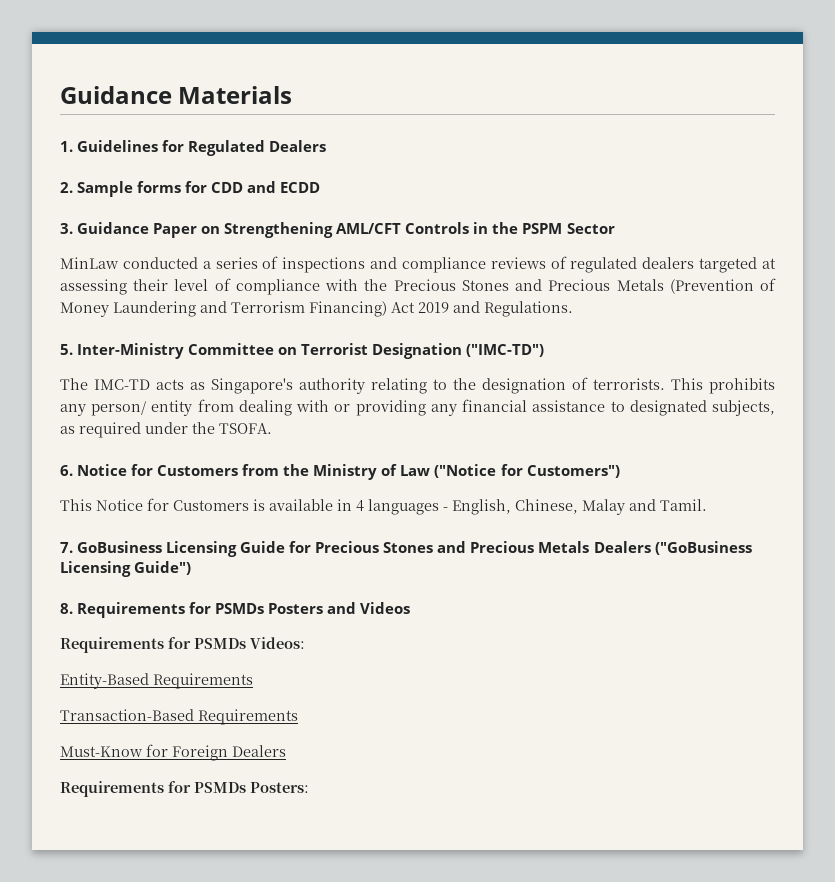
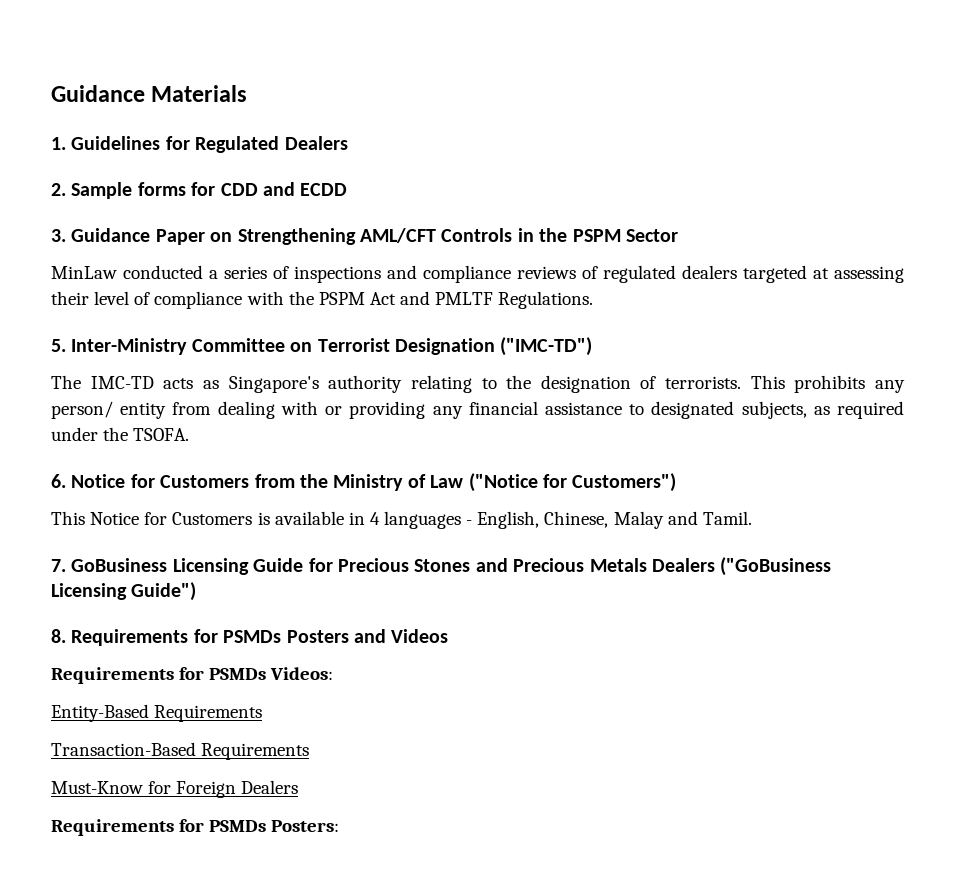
- MinLaw conducted a series of inspections and compliance reviews of regulated dealers targeted at assessing their level of compliance with the Precious Stones and Precious Metals (Prevention of Money Laundering and Terrorism Financing) Act 2019 and Regulations.
+ MinLaw conducted a series of inspections and compliance reviews of regulated dealers targeted at assessing their level of compliance with the PSPM Act and PMLTF Regulations.

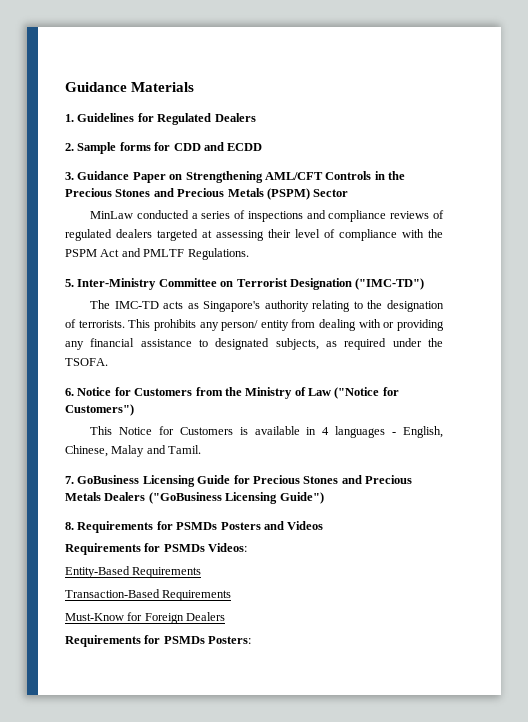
- 3. Guidance Paper on Strengthening AML/CFT Controls in the PSPM Sector
+ 3. Guidance Paper on Strengthening AML/CFT Controls in the Precious Stones and Precious Metals (PSPM) Sector

